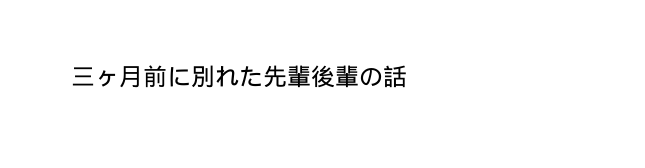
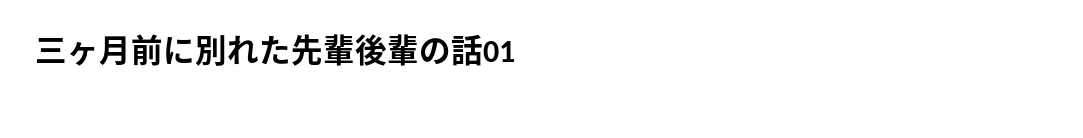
- 三ヶ月前に別れた先輩後輩の話
+ 三ヶ月前に別れた先輩後輩の話01

